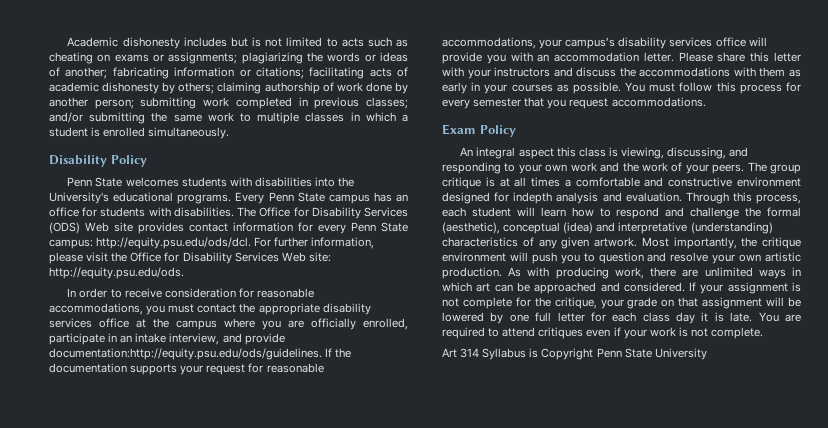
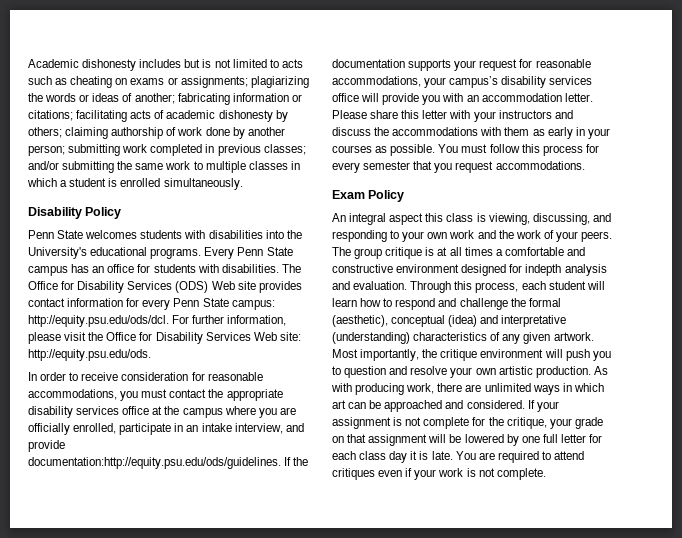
- Art 314 Syllabus is Copyright Penn State University

